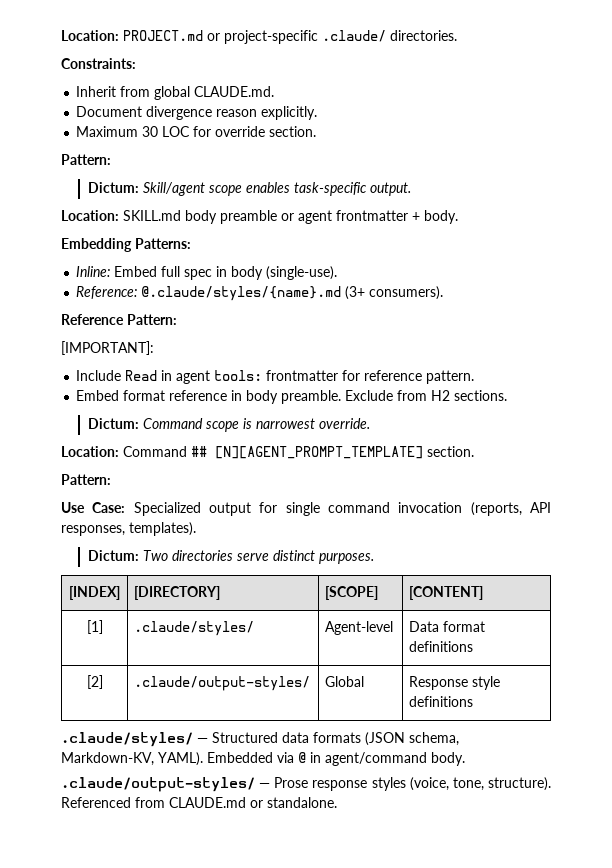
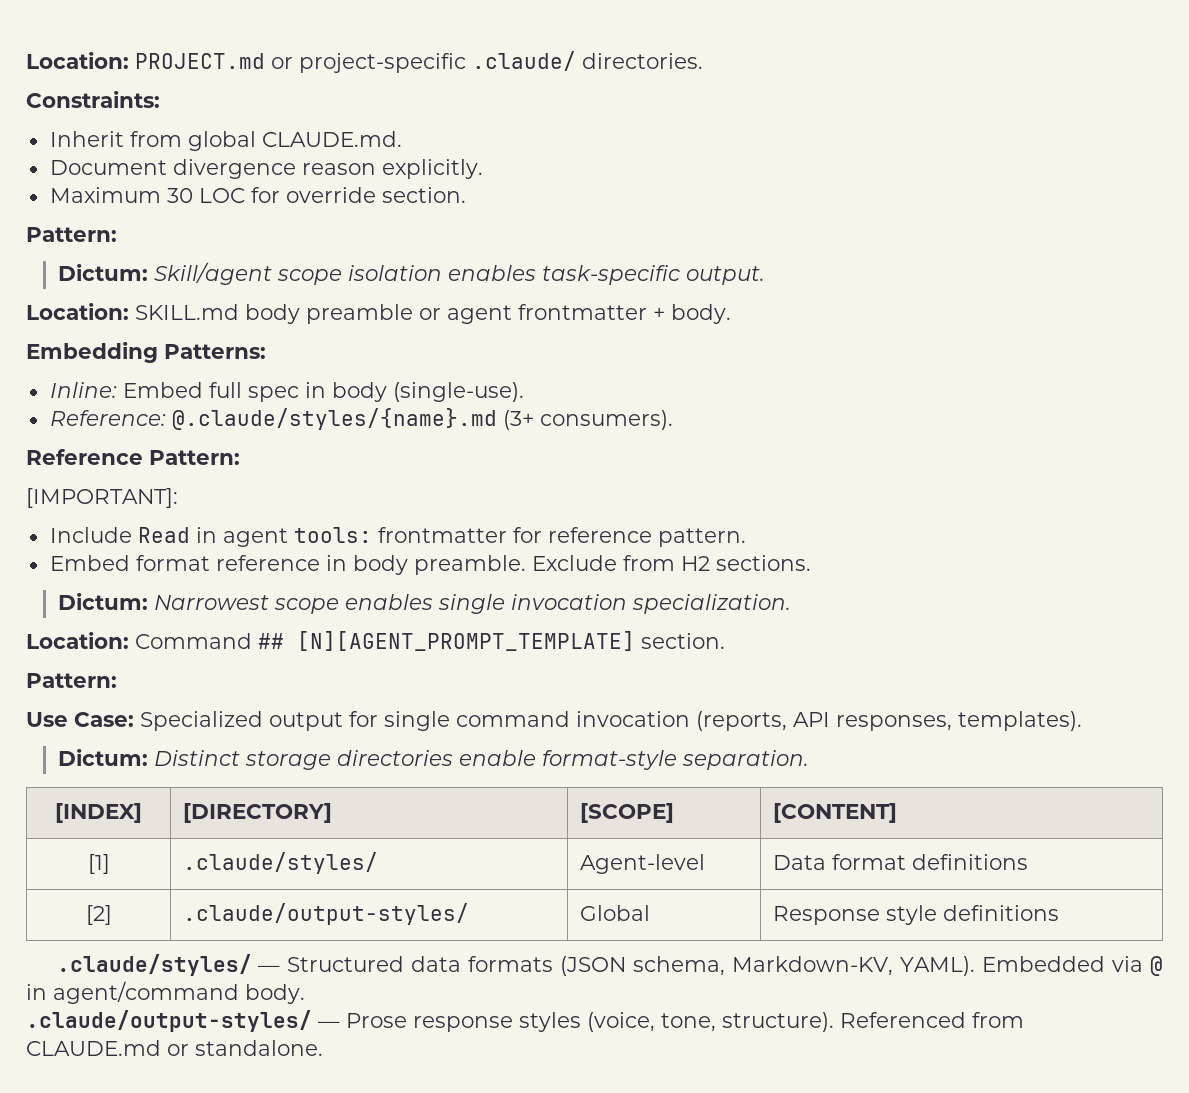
- Dictum: Skill/agent scope enables task-specific output.
+ Dictum: Skill/agent scope isolation enables task-specific output.
- Dictum: Command scope is narrowest override.
+ Dictum: Narrowest scope enables single invocation specialization.
- Dictum: Two directories serve distinct purposes.
+ Dictum: Distinct storage directories enable format-style separation.

